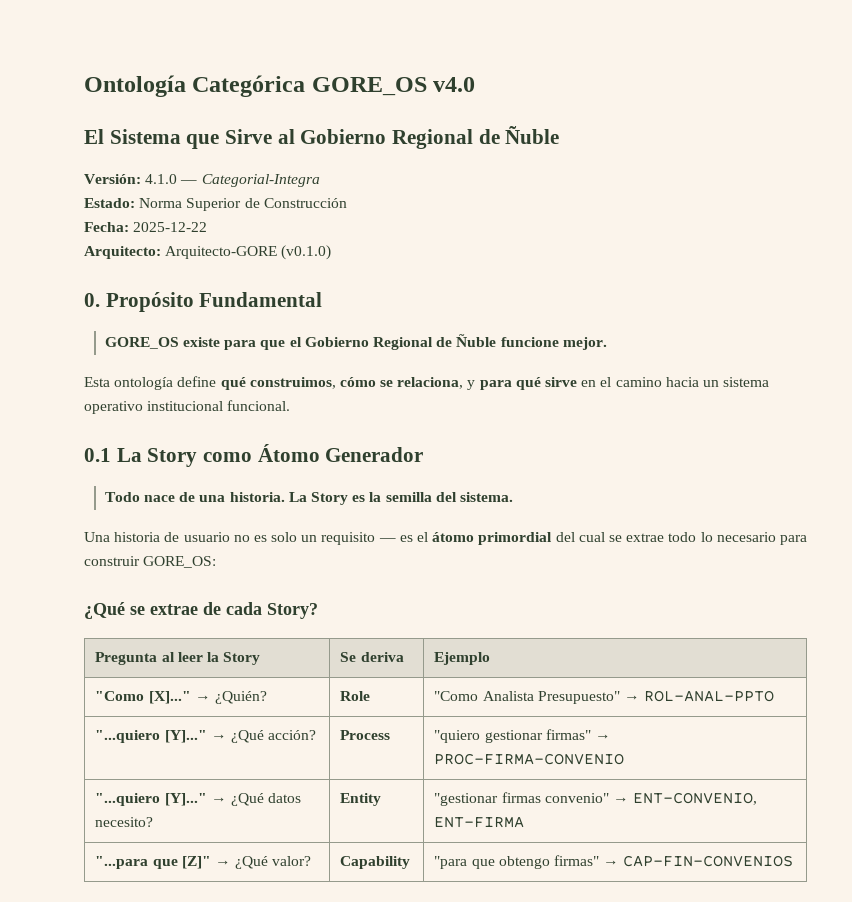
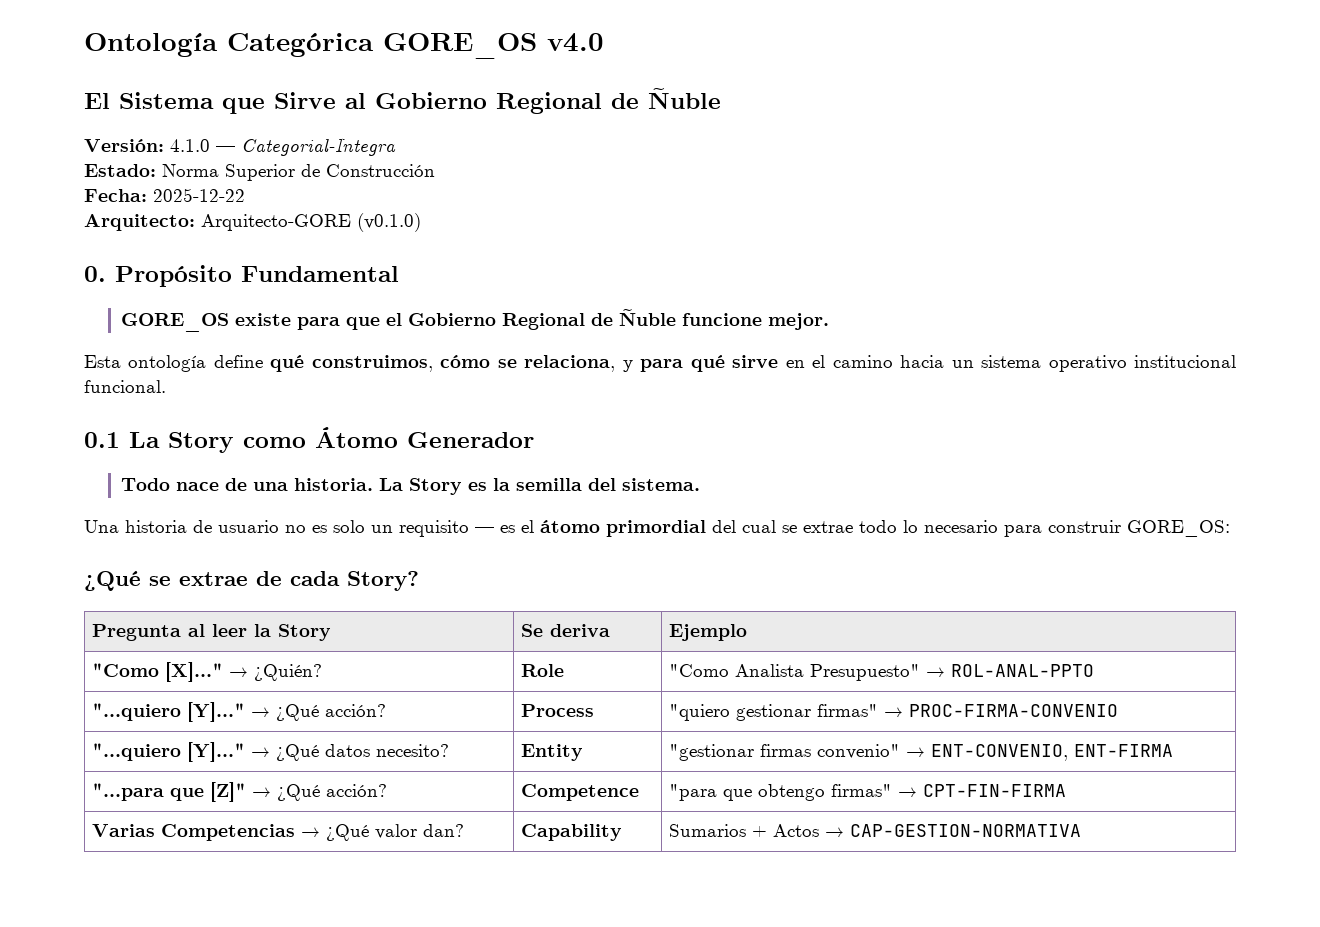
- "...para que [Z]" → ¿Qué valor? | Capability | "para que obtengo firmas" → CAP-FIN-CONVENIOS
+ "...para que [Z]" → ¿Qué acción? | Competence | "para que obtengo firmas" → CPT-FIN-FIRMA
+ Varias Competencias → ¿Qué valor dan? | Capability | Sumarios + Actos → CAP-GESTION-NORMATIVA

